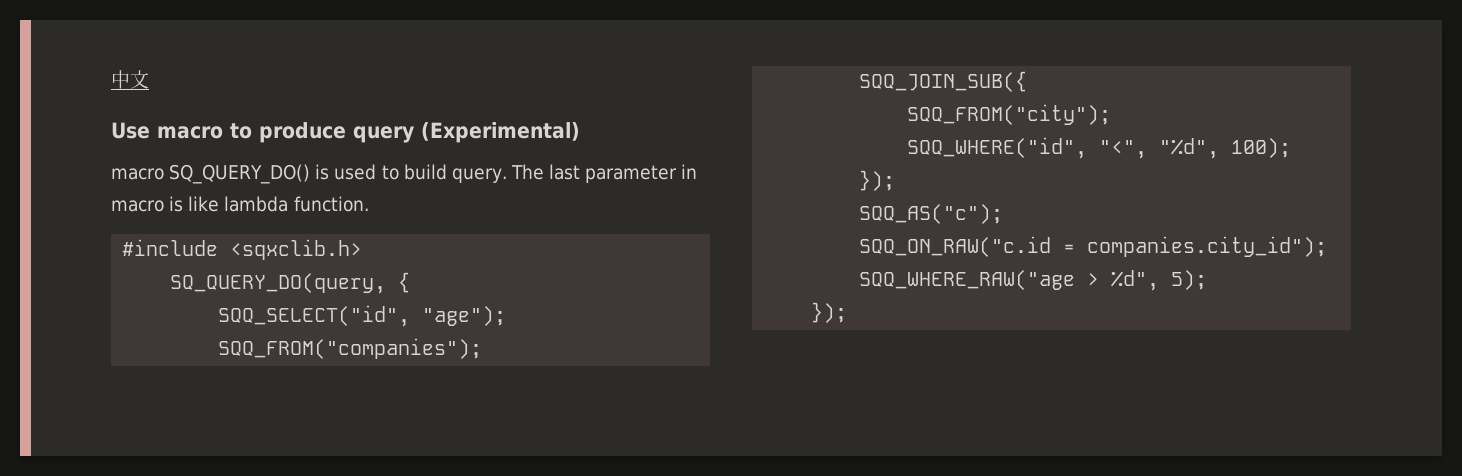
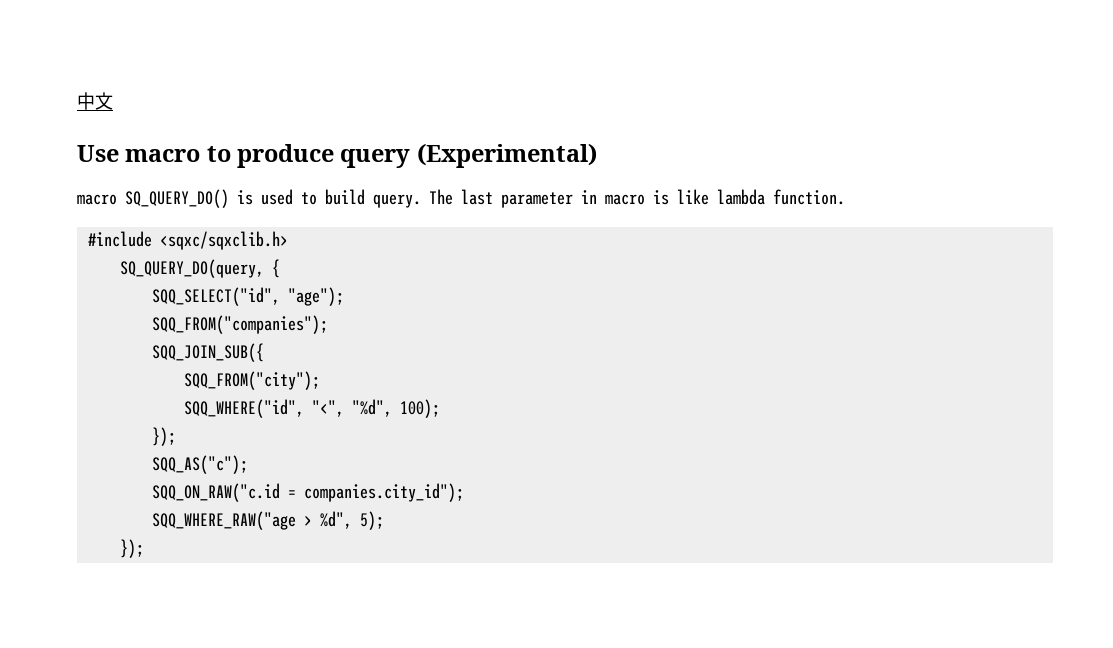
- #include <sqxclib.h>
+ #include <sqxc/sqxclib.h>

